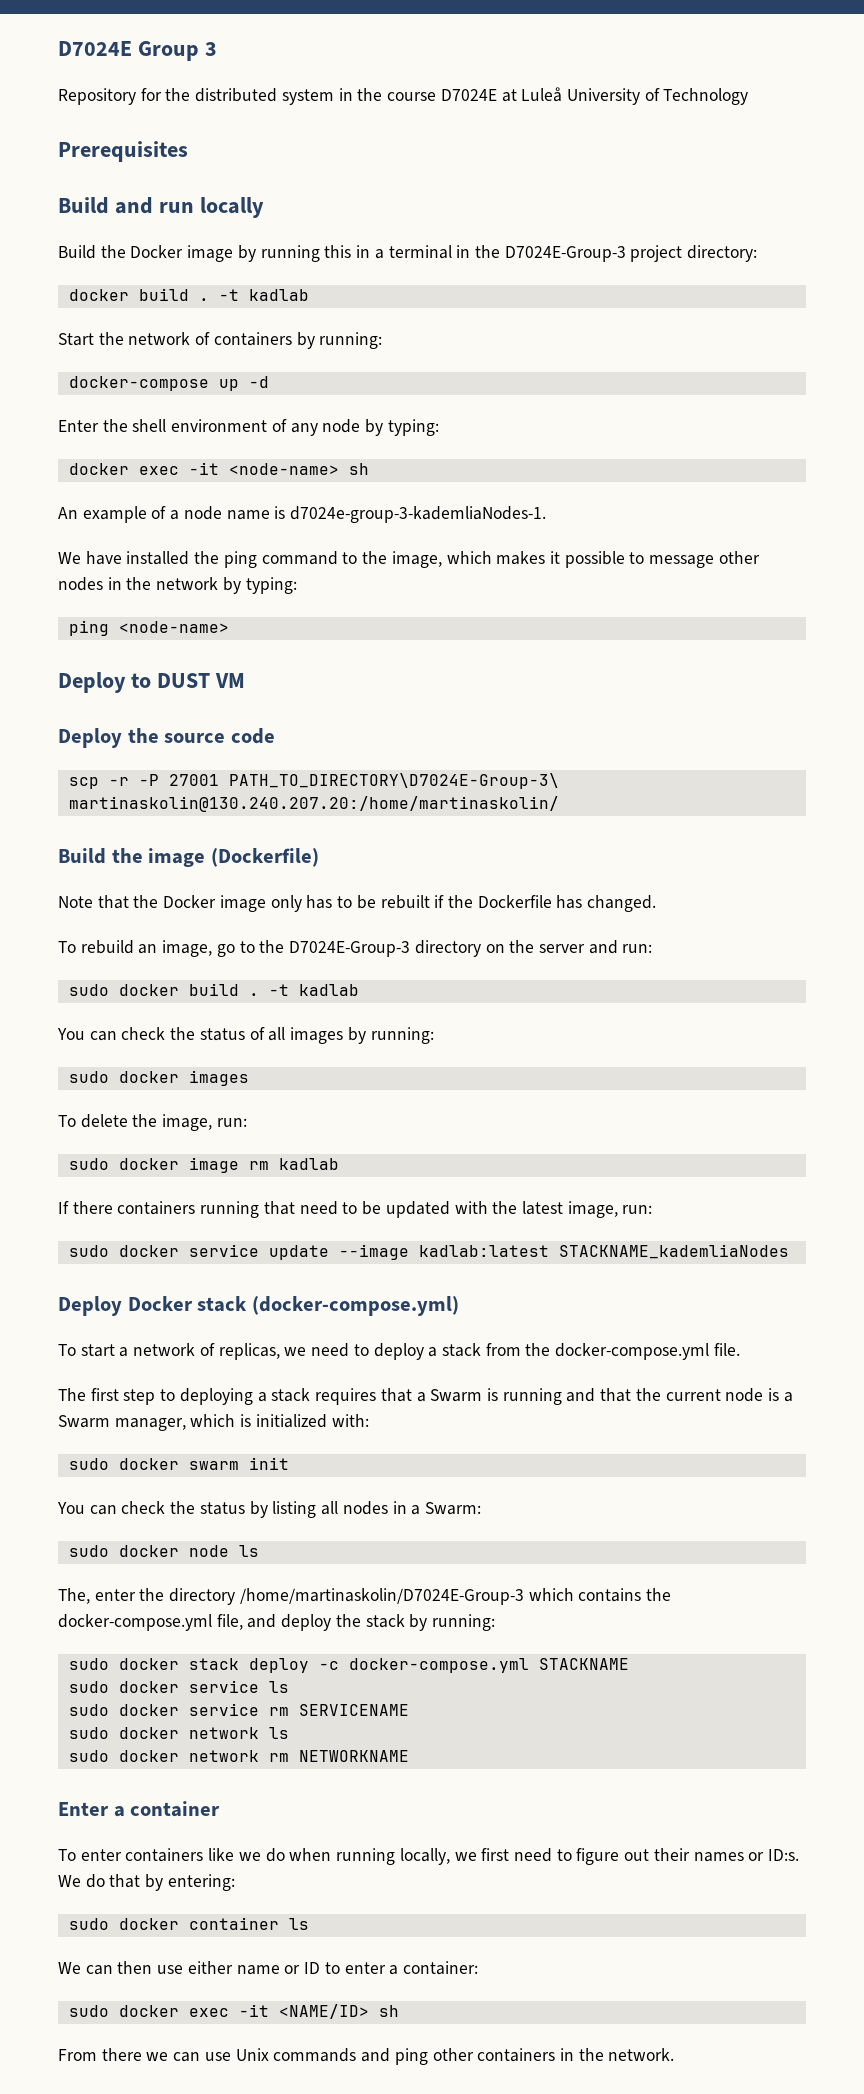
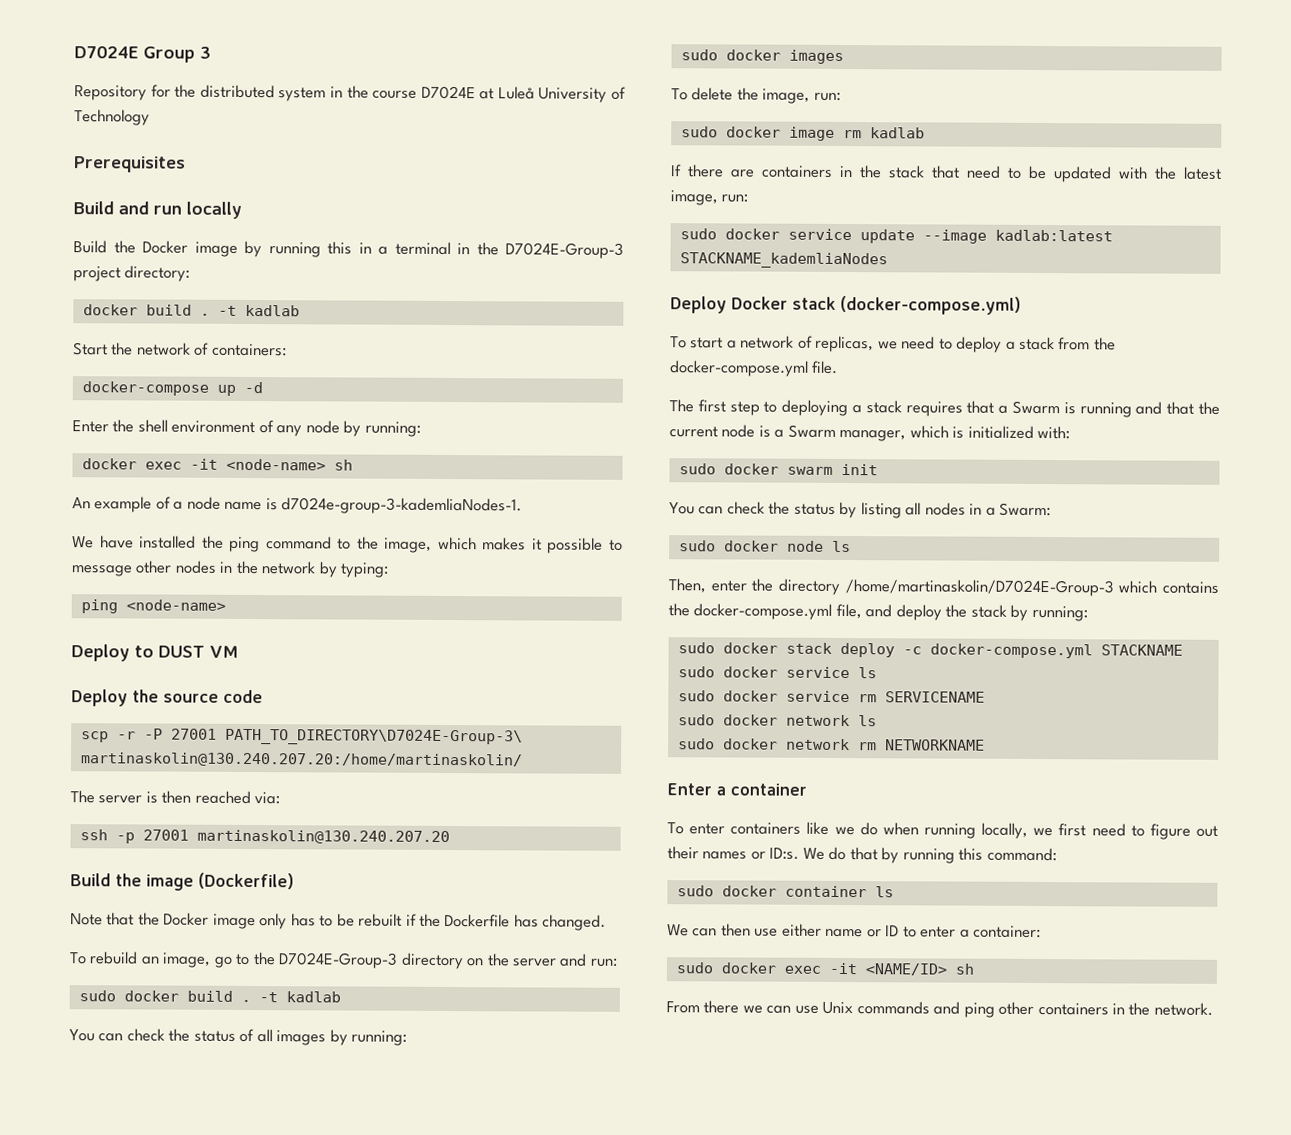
- Start the network of containers by running:
+ Start the network of containers:
- Enter the shell environment of any node by typing:
+ Enter the shell environment of any node by running:
+ The server is then reached via:
+ ssh -p 27001 martinaskolin@130.240.207.20
- If there containers running that need to be updated with the latest image, run:
+ If there are containers in the stack that need to be updated with the latest image, run:
- The, enter the directory /home/martinaskolin/D7024E-Group-3 which contains the docker-compose.yml file, and deploy the stack by running:
+ Then, enter the directory /home/martinaskolin/D7024E-Group-3 which contains the docker-compose.yml file, and deploy the stack by running:
- We do that by entering:
+ We do that by running this command:

